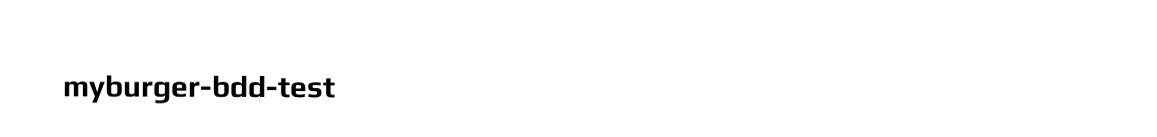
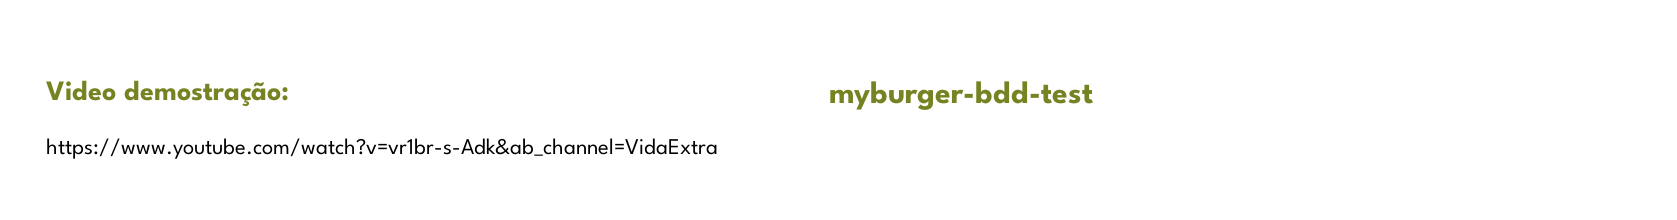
+ Video demostração:
+ https://www.youtube.com/watch?v=vr1br-s-Adk&ab_channel=VidaExtra

